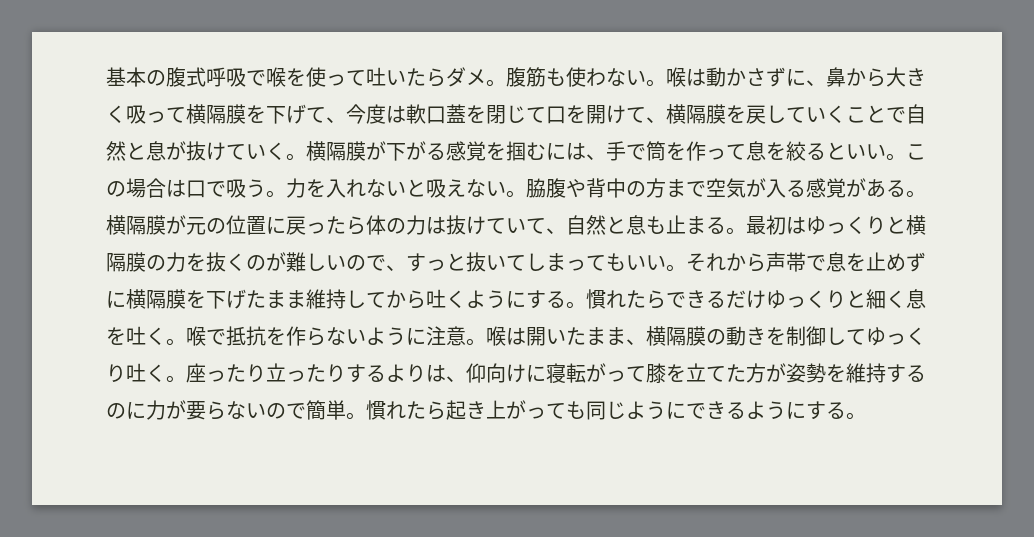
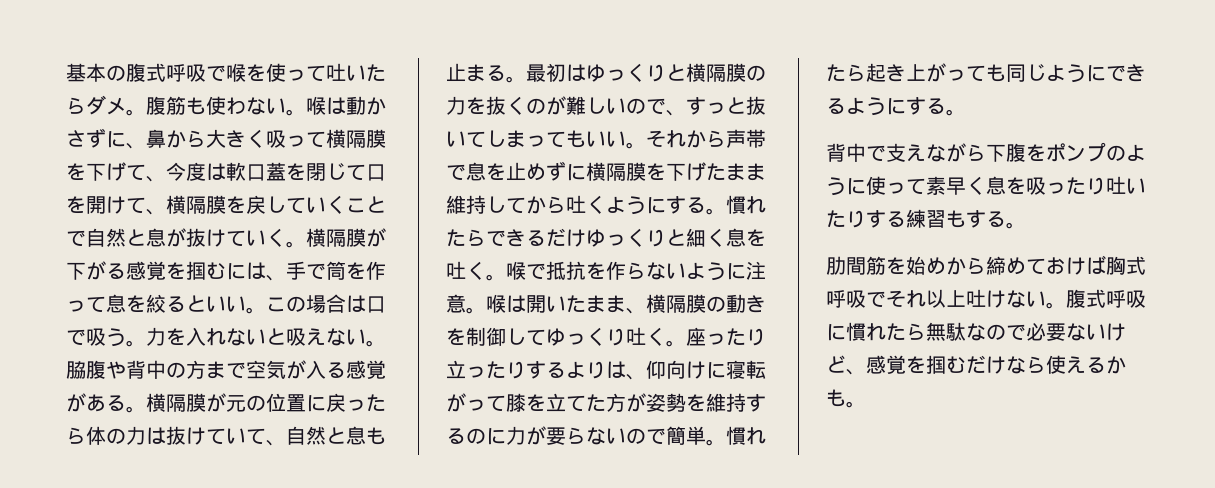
+ 背中で支えながら下腹をポンプのように使って素早く息を吸ったり吐いたりする練習もする。
+ 肋間筋を始めから締めておけば胸式呼吸でそれ以上吐けない。腹式呼吸に慣れたら無駄なので必要ないけど、感覚を掴むだけなら使えるかも。

